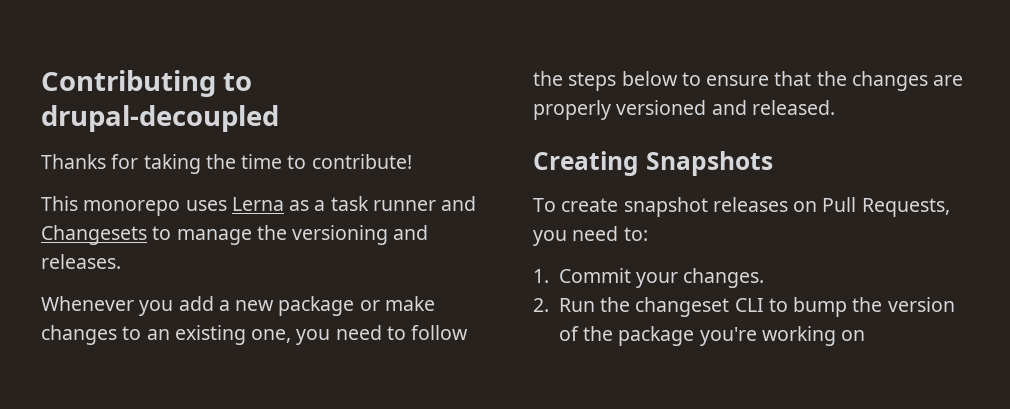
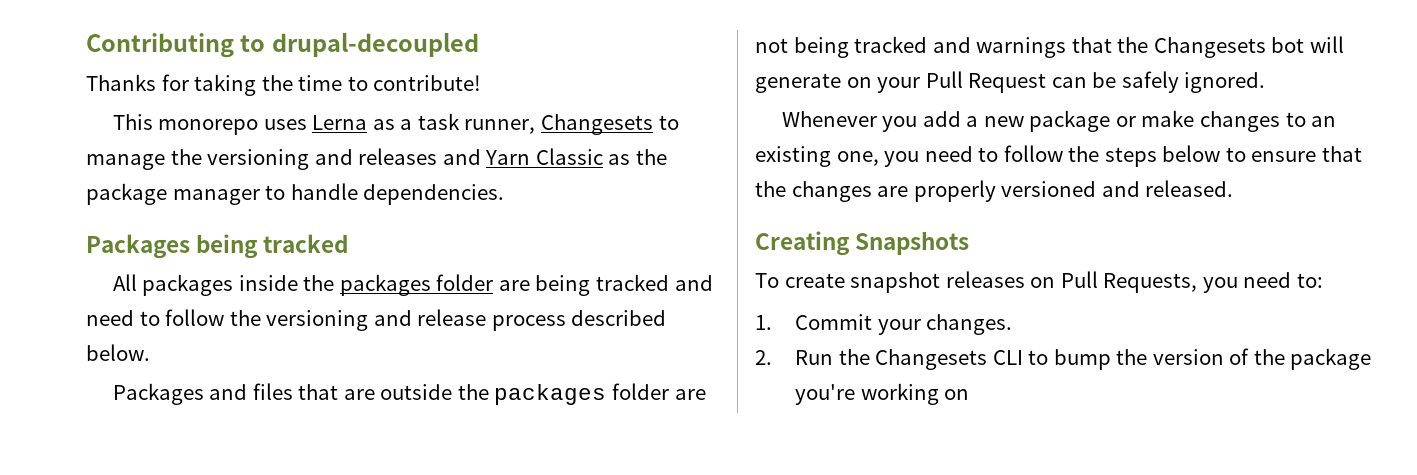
- This monorepo uses Lerna as a task runner and Changesets to manage the versioning and releases.
+ This monorepo uses Lerna as a task runner, Changesets to manage the versioning and releases and Yarn Classic as the package manager to handle dependencies.
+ Packages being tracked
+ All packages inside the packages folder are being tracked and need to follow the versioning and release process described below.
+ Packages and files that are outside the packages folder are not being tracked and warnings that the Changesets bot will generate on your Pull Request can be safely ignored.
- 2. Run the changeset CLI to bump the version of the package you're working on
+ 2. Run the Changesets CLI to bump the version of the package you're working on

